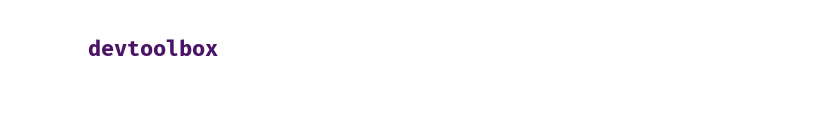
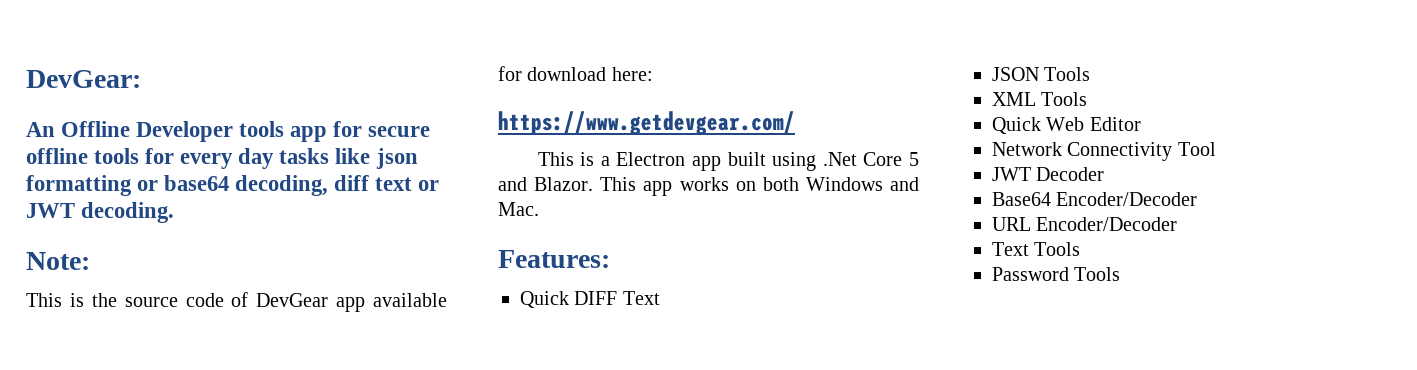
- devtoolbox
+ DevGear:
+ An Offline Developer tools app for secure offline tools for every day tasks like json formatting or base64 decoding, diff text or JWT decoding.
+ Note:
+ This is the source code of DevGear app available for download here:
+ https://www.getdevgear.com/
+ This is a Electron app built using .Net Core 5 and Blazor. This app works on both Windows and Mac.
+ Features:
+ Quick DIFF Text
+ JSON Tools
+ XML Tools
+ Quick Web Editor
+ Network Connectivity Tool
+ JWT Decoder
+ Base64 Encoder/Decoder
+ URL Encoder/Decoder
+ Text Tools
+ Password Tools

